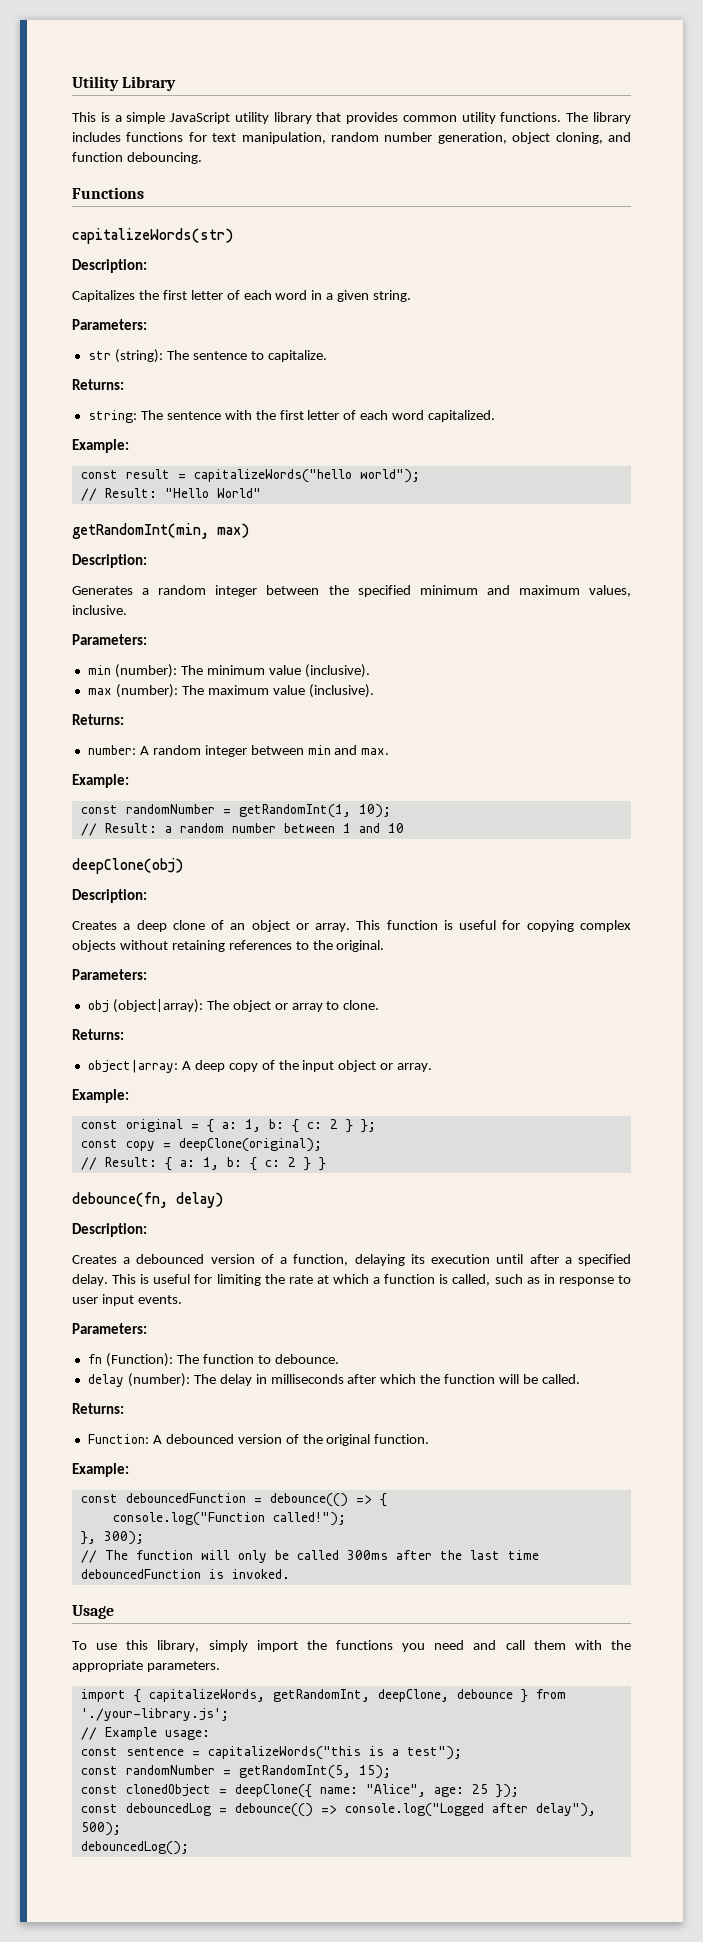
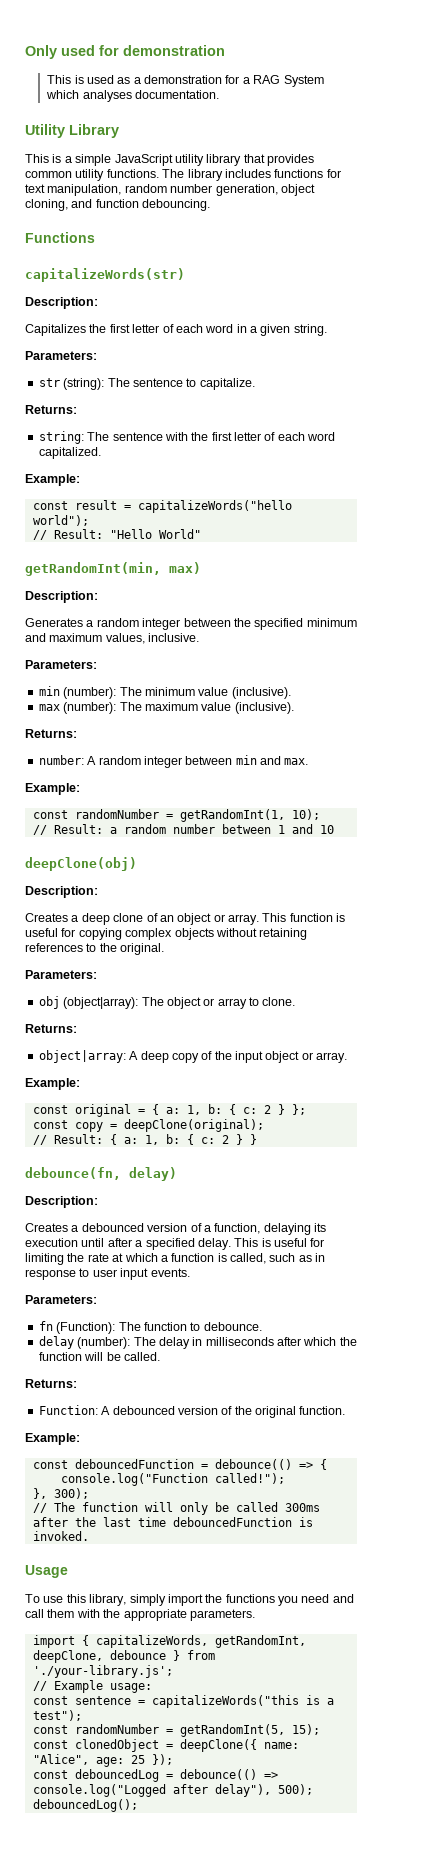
+ Only used for demonstration
+ This is used as a demonstration for a RAG System which analyses documentation.

